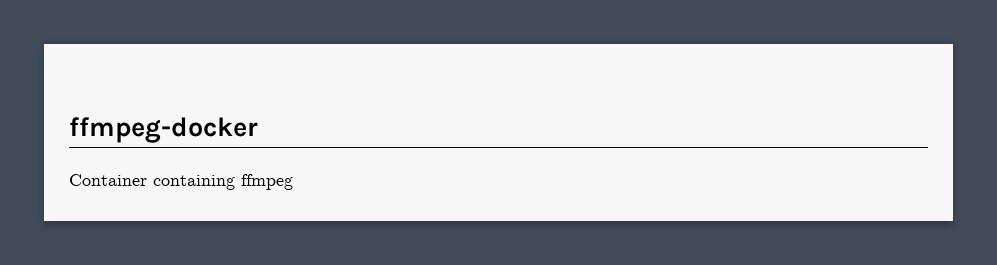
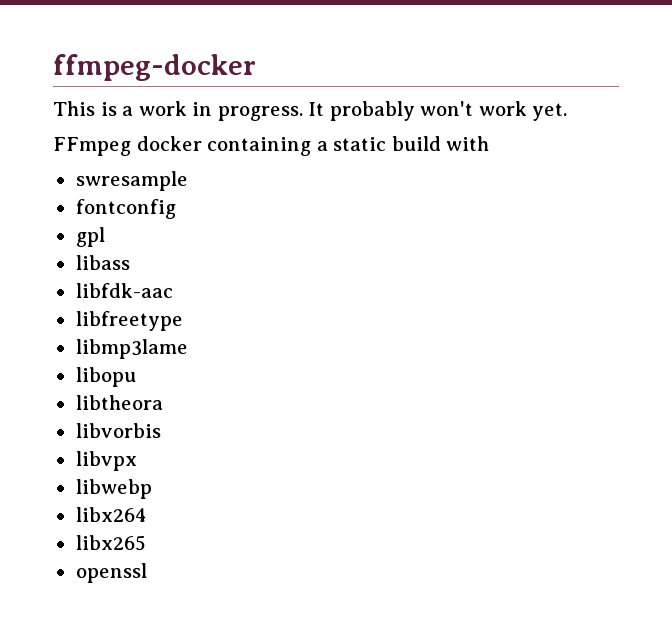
- Container containing ffmpeg
+ This is a work in progress. It probably won't work yet.
+ FFmpeg docker containing a static build with
+ swresample
+ fontconfig
+ gpl
+ libass
+ libfdk-aac
+ libfreetype
+ libmp3lame
+ libopu
+ libtheora
+ libvorbis
+ libvpx
+ libwebp
+ libx264
+ libx265
+ openssl

